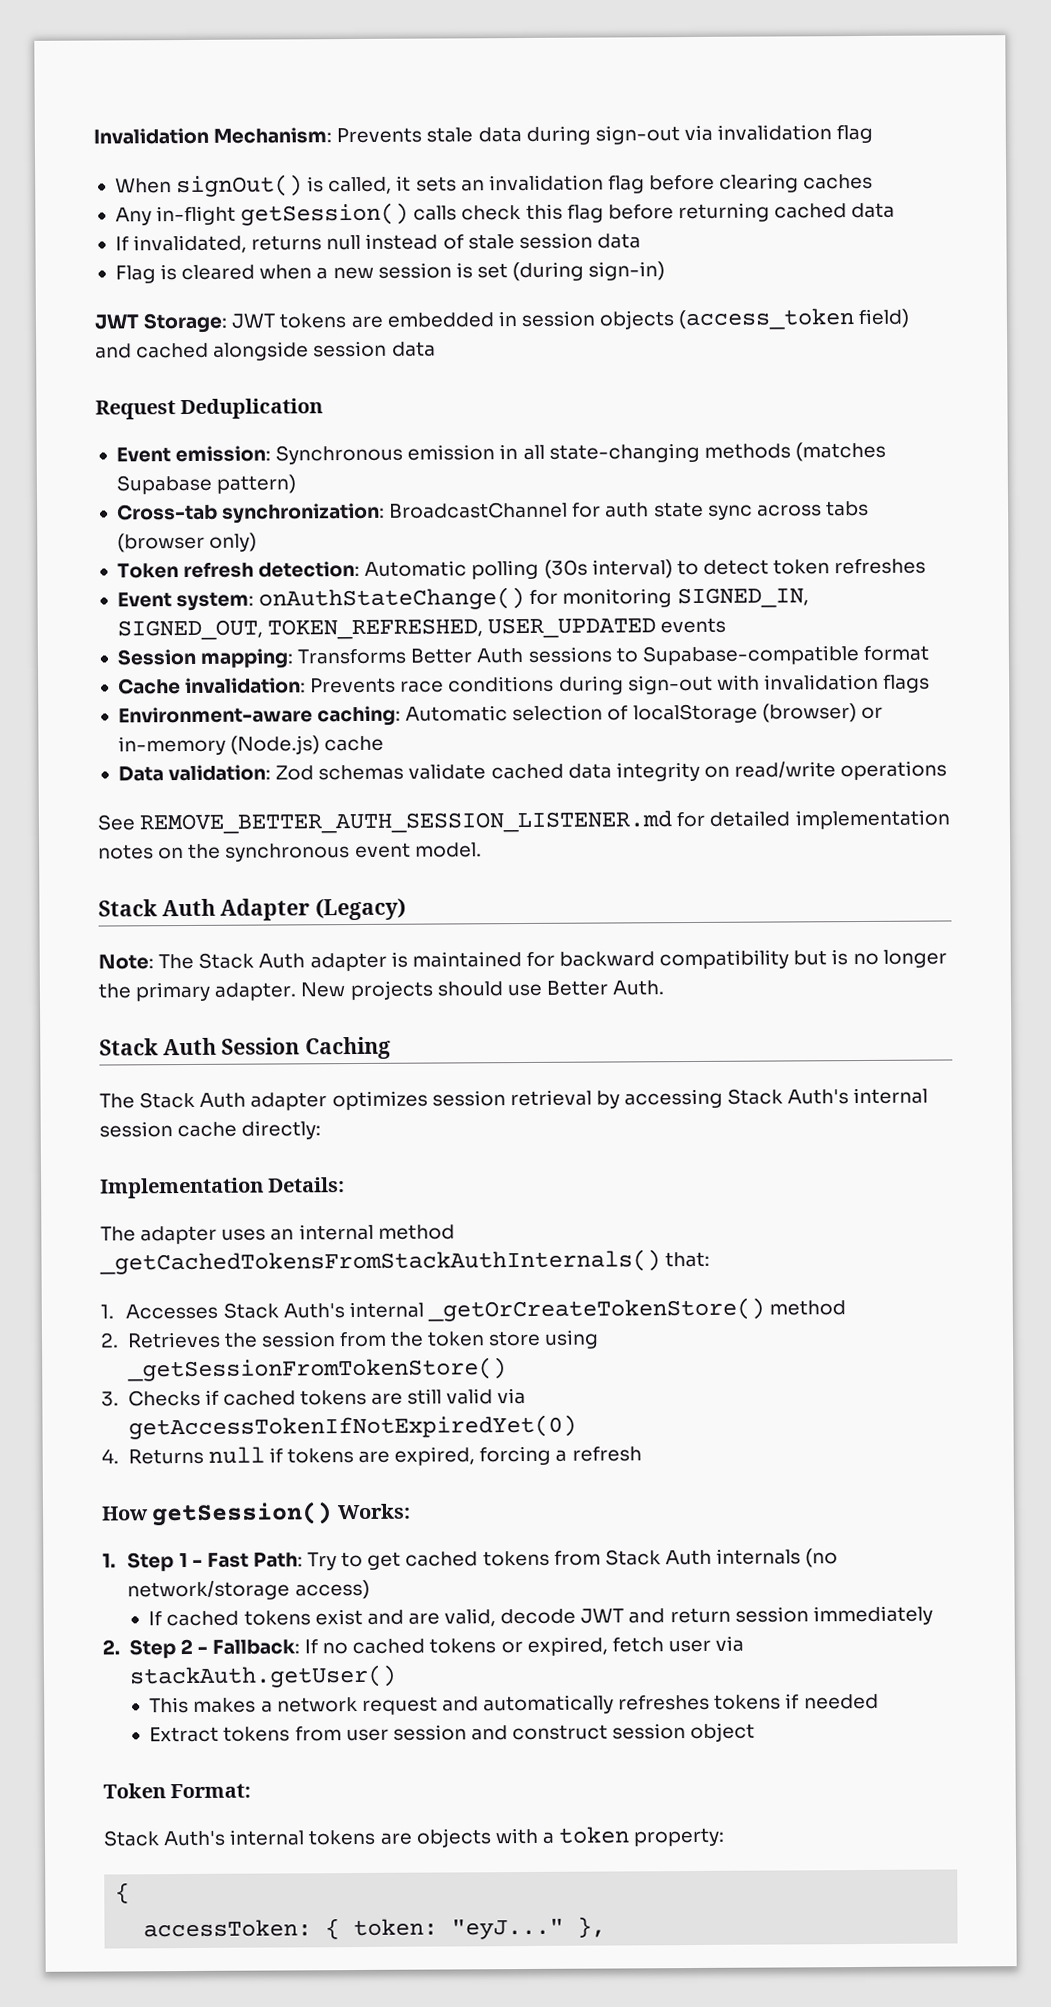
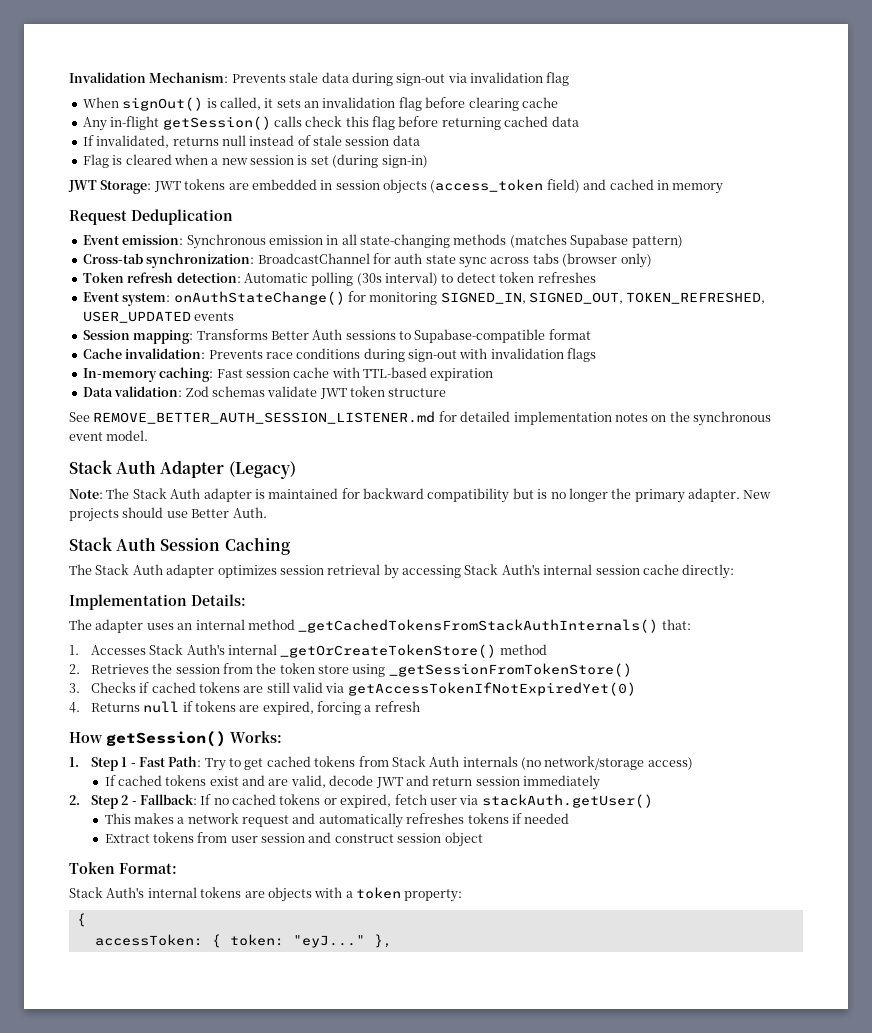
- When signOut() is called, it sets an invalidation flag before clearing caches
+ When signOut() is called, it sets an invalidation flag before clearing cache
- JWT Storage: JWT tokens are embedded in session objects (access_token field) and cached alongside session data
+ JWT Storage: JWT tokens are embedded in session objects (access_token field) and cached in memory
- Environment-aware caching: Automatic selection of localStorage (browser) or in-memory (Node.js) cache
+ In-memory caching: Fast session cache with TTL-based expiration
- Data validation: Zod schemas validate cached data integrity on read/write operations
+ Data validation: Zod schemas validate JWT token structure

